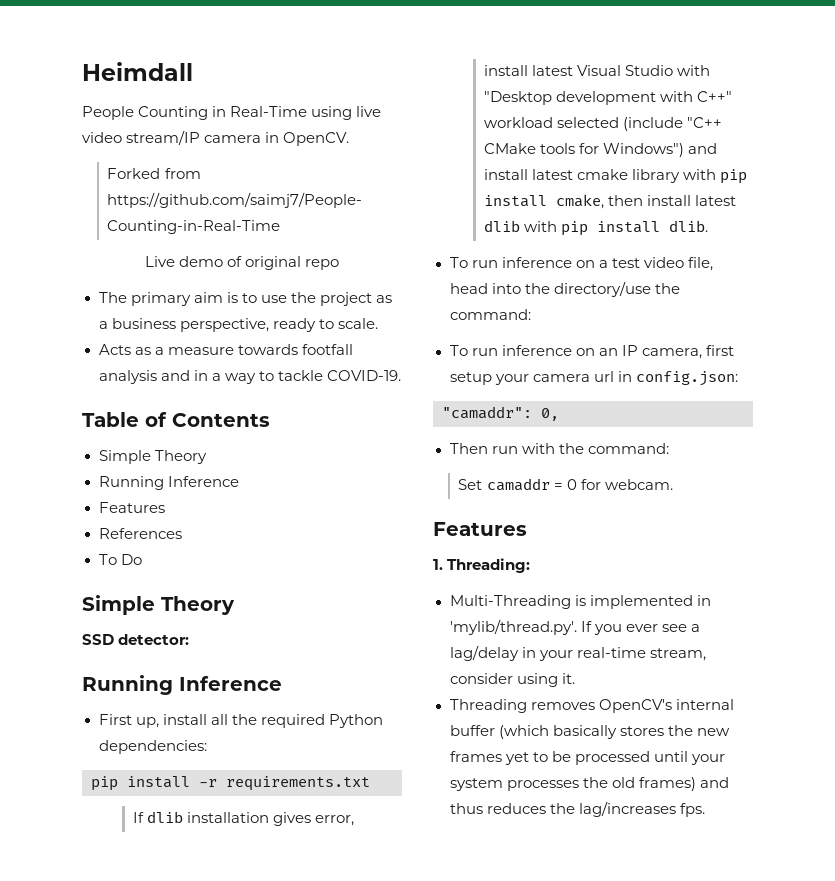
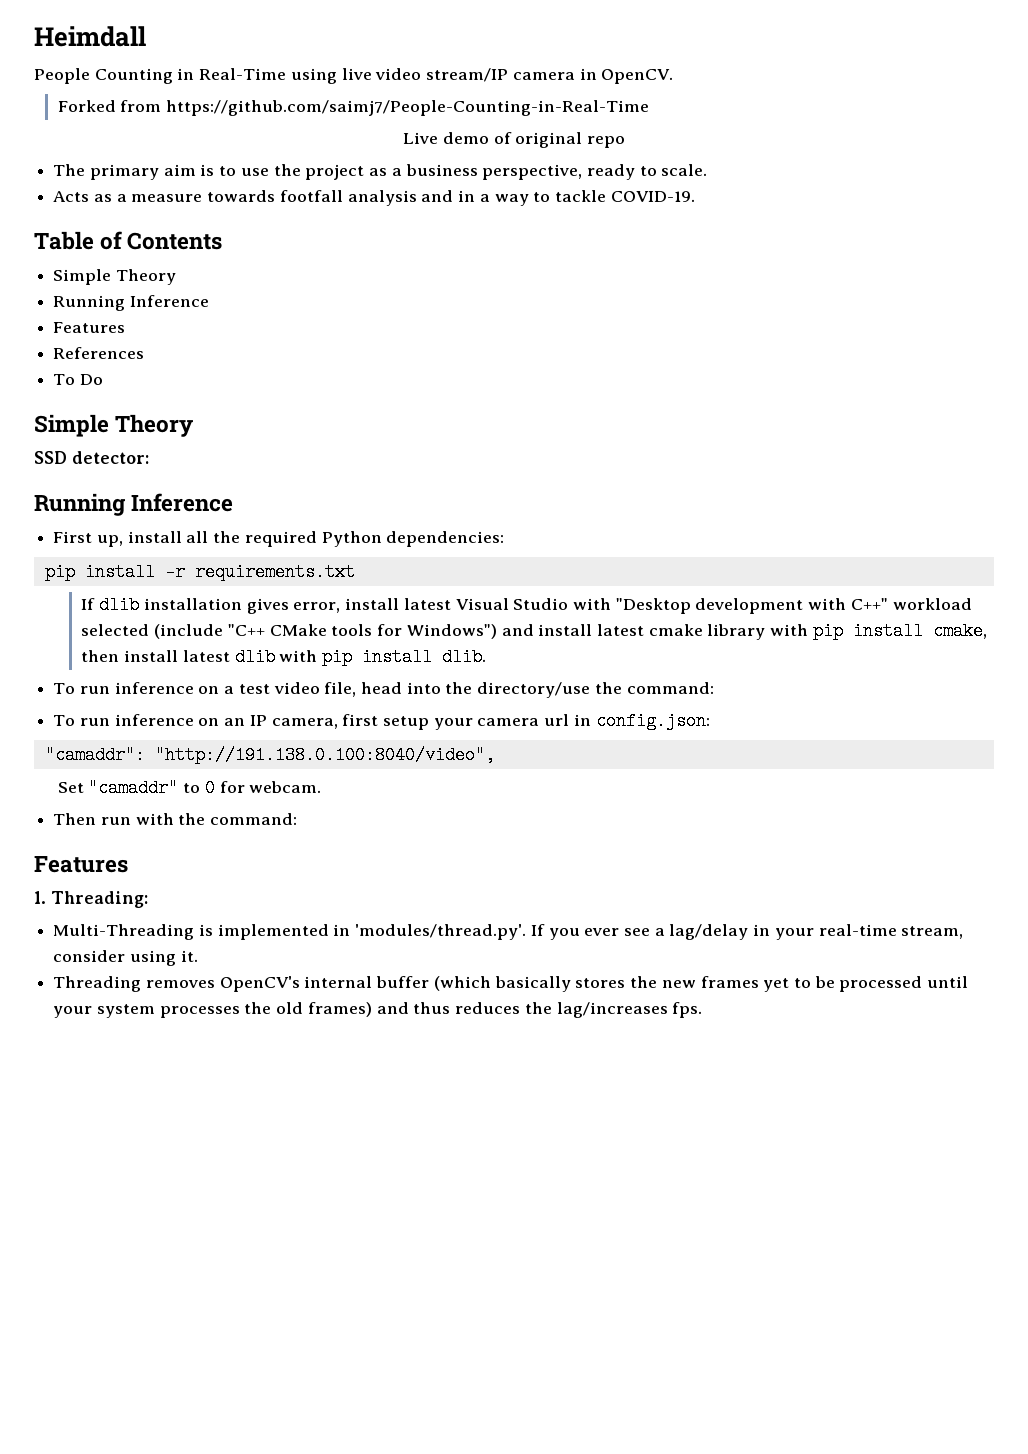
- "camaddr": 0,
+ "camaddr": "http://191.138.0.100:8040/video",
+ Set "camaddr" to 0 for webcam.
- Set camaddr = 0 for webcam.
- Multi-Threading is implemented in 'mylib/thread.py'. If you ever see a lag/delay in your real-time stream, consider using it.
+ Multi-Threading is implemented in 'modules/thread.py'. If you ever see a lag/delay in your real-time stream, consider using it.

